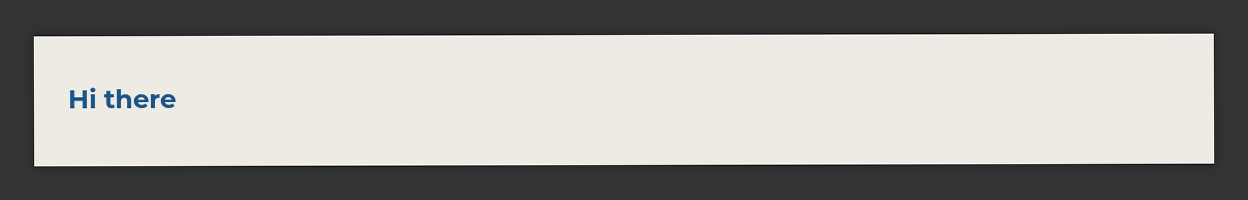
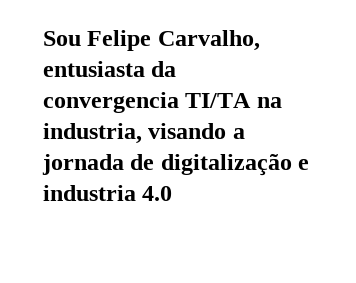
- Hi there
+ Sou Felipe Carvalho, entusiasta da convergencia TI/TA na industria, visando a jornada de digitalização e industria 4.0

